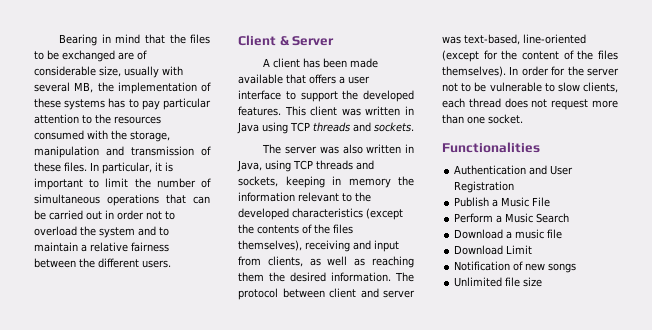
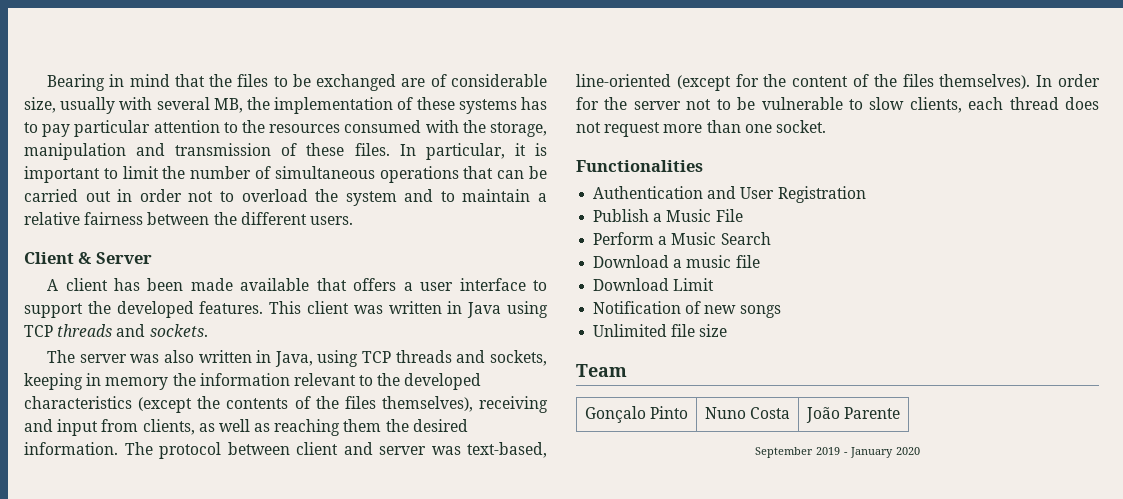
+ Team
+ Gonçalo Pinto | Nuno Costa | João Parente
+ September 2019 - January 2020

